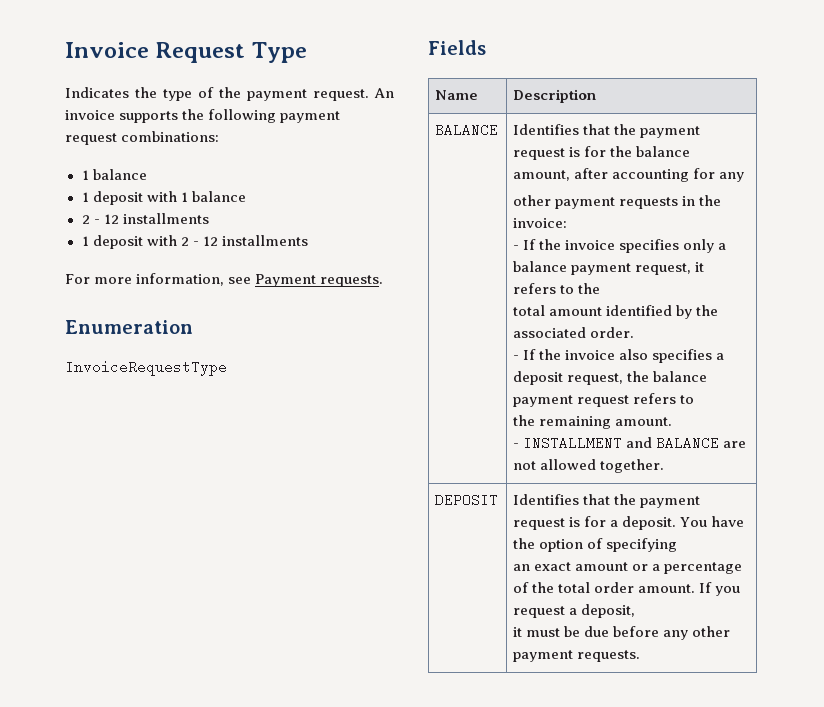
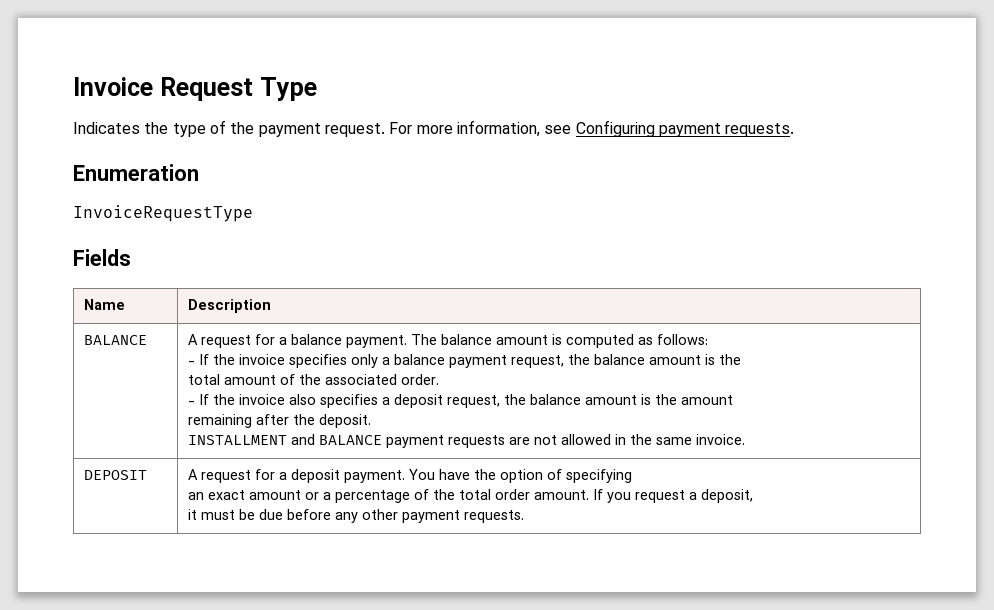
- Indicates the type of the payment request. An invoice supports the following payment request combinations:
- 1 balance
- 1 deposit with 1 balance
- 2 - 12 installments
- 1 deposit with 2 - 12 installments
- For more information, see Payment requests.
+ Indicates the type of the payment request. For more information, see Configuring payment requests.
- Identifies that the payment request is for the balance amount, after accounting for any
- other payment requests in the invoice:
+ A request for a balance payment. The balance amount is computed as follows:
- - If the invoice specifies only a balance payment request, it refers to the
+ - If the invoice specifies only a balance payment request, the balance amount is the
- total amount identified by the associated order.
+ total amount of the associated order.
- - If the invoice also specifies a deposit request, the balance payment request refers to
- the remaining amount.
- - INSTALLMENT and BALANCE are not allowed together.
- DEPOSIT | Identifies that the payment request is for a deposit. You have the option of specifying
+ - If the invoice also specifies a deposit request, the balance amount is the amount
+ remaining after the deposit.
+ INSTALLMENT and BALANCE payment requests are not allowed in the same invoice.
+ DEPOSIT | A request for a deposit payment. You have the option of specifying

